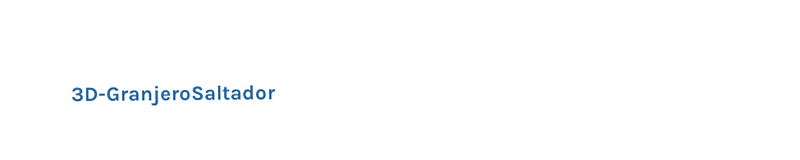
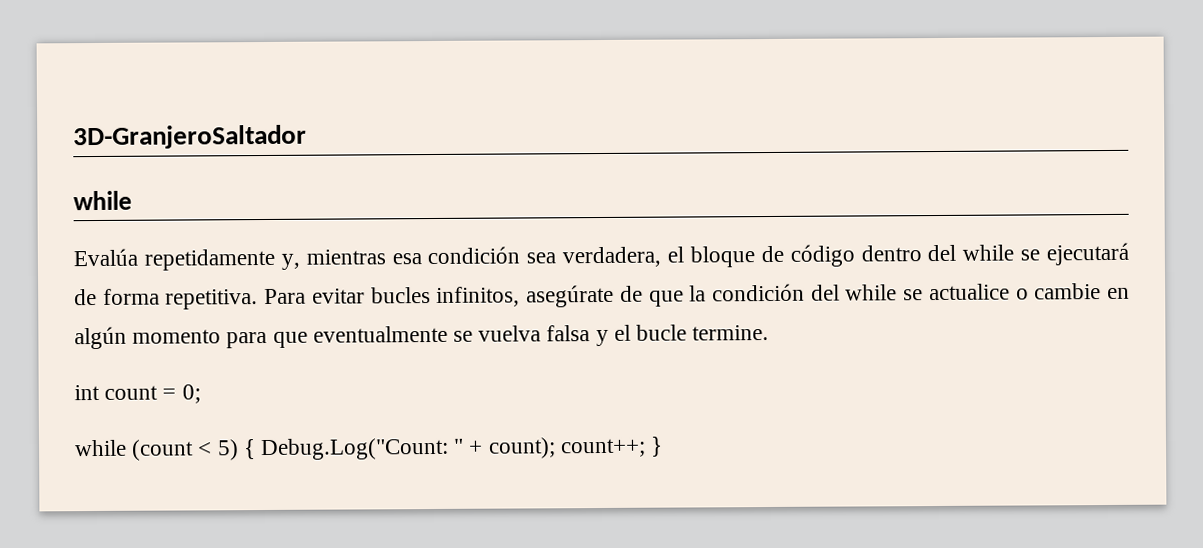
  3D-GranjeroSaltador
+ while
+ Evalúa repetidamente y, mientras esa condición sea verdadera, el bloque de código dentro del while se ejecutará de forma repetitiva. Para evitar bucles infinitos, asegúrate de que la condición del while se actualice o cambie en algún momento para que eventualmente se vuelva falsa y el bucle termine.
+ int count = 0;
+ while (count < 5) { Debug.Log("Count: " + count); count++; }

